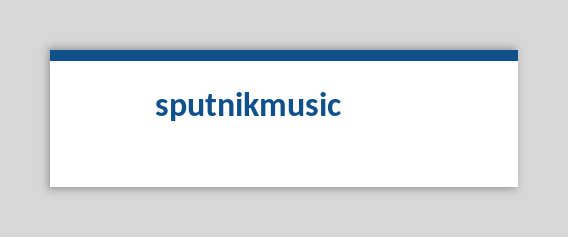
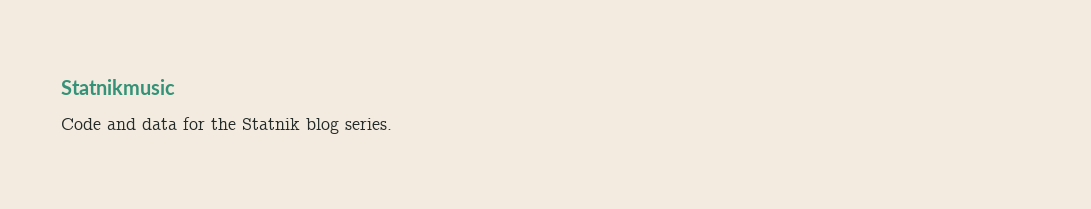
- sputnikmusic
+ Statnikmusic
+ Code and data for the Statnik blog series.

